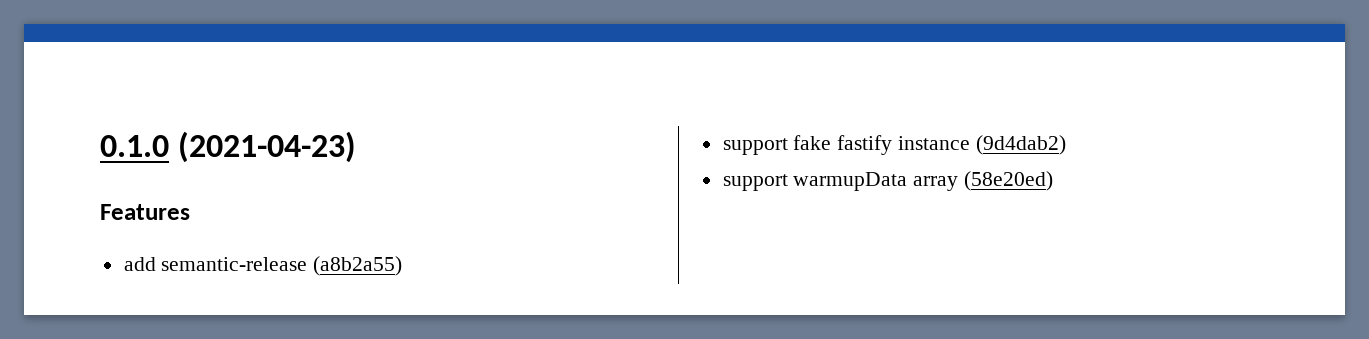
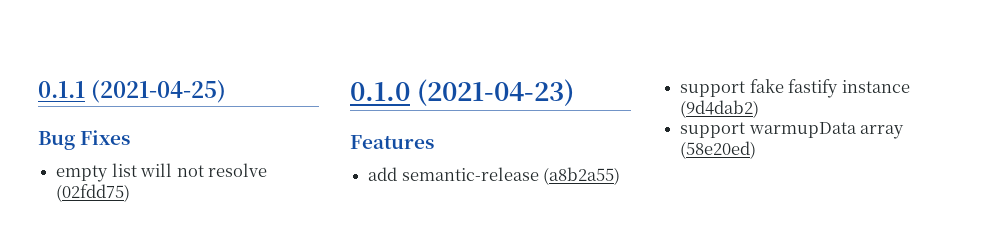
+ 0.1.1 (2021-04-25)
+ Bug Fixes
+ empty list will not resolve (02fdd75)

